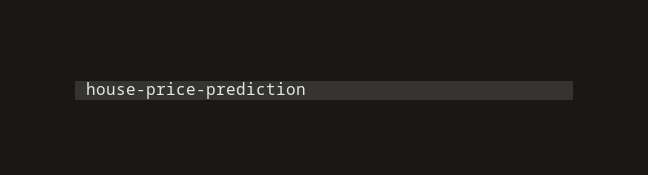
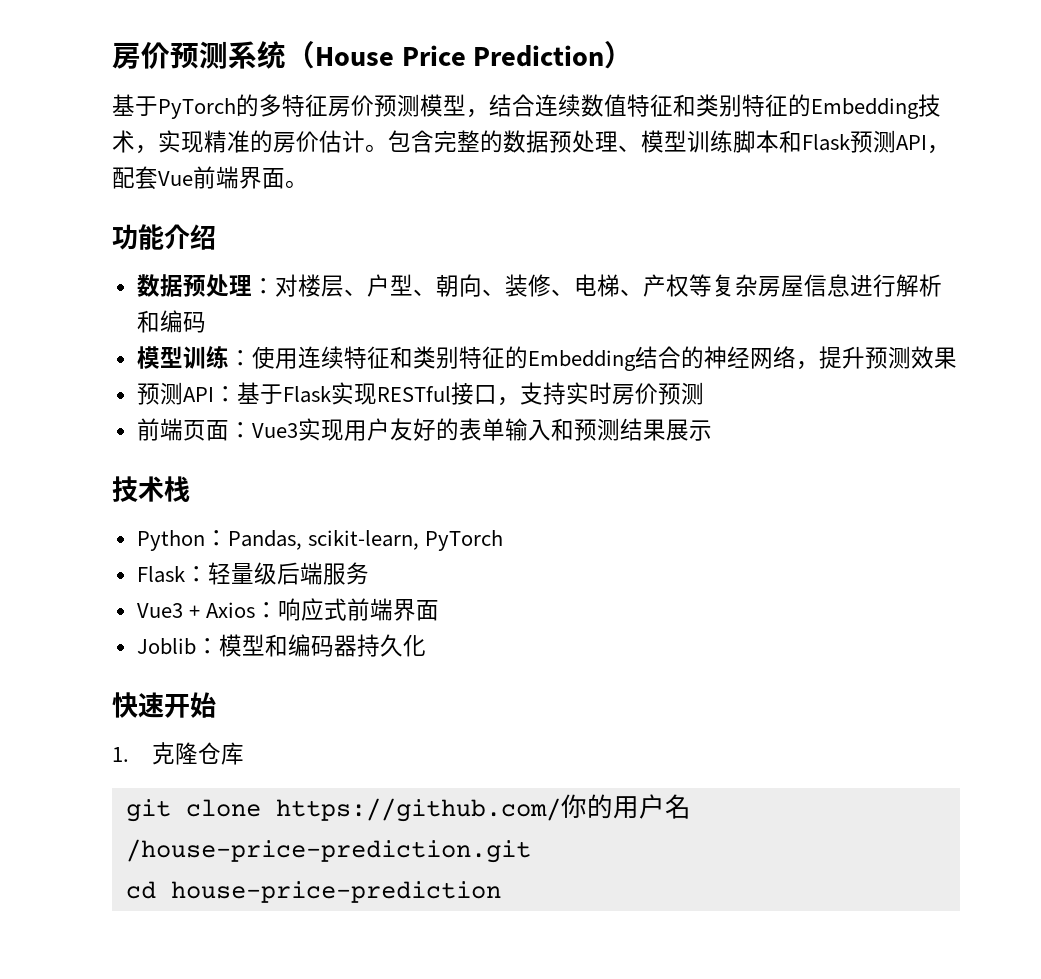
- house-price-prediction
+ 房价预测系统（House Price Prediction）
+ 基于PyTorch的多特征房价预测模型，结合连续数值特征和类别特征的Embedding技术，实现精准的房价估计。包含完整的数据预处理、模型训练脚本和Flask预测API，配套Vue前端界面。
+ 功能介绍
+ 数据预处理：对楼层、户型、朝向、装修、电梯、产权等复杂房屋信息进行解析和编码
+ 模型训练：使用连续特征和类别特征的Embedding结合的神经网络，提升预测效果
+ 预测API：基于Flask实现RESTful接口，支持实时房价预测
+ 前端页面：Vue3实现用户友好的表单输入和预测结果展示
+ 技术栈
+ Python：Pandas, scikit-learn, PyTorch
+ Flask：轻量级后端服务
+ Vue3 + Axios：响应式前端界面
+ Joblib：模型和编码器持久化
+ 快速开始
+ 1.克隆仓库
+ git clone https://github.com/你的用户名/house-price-prediction.git
+ cd house-price-prediction

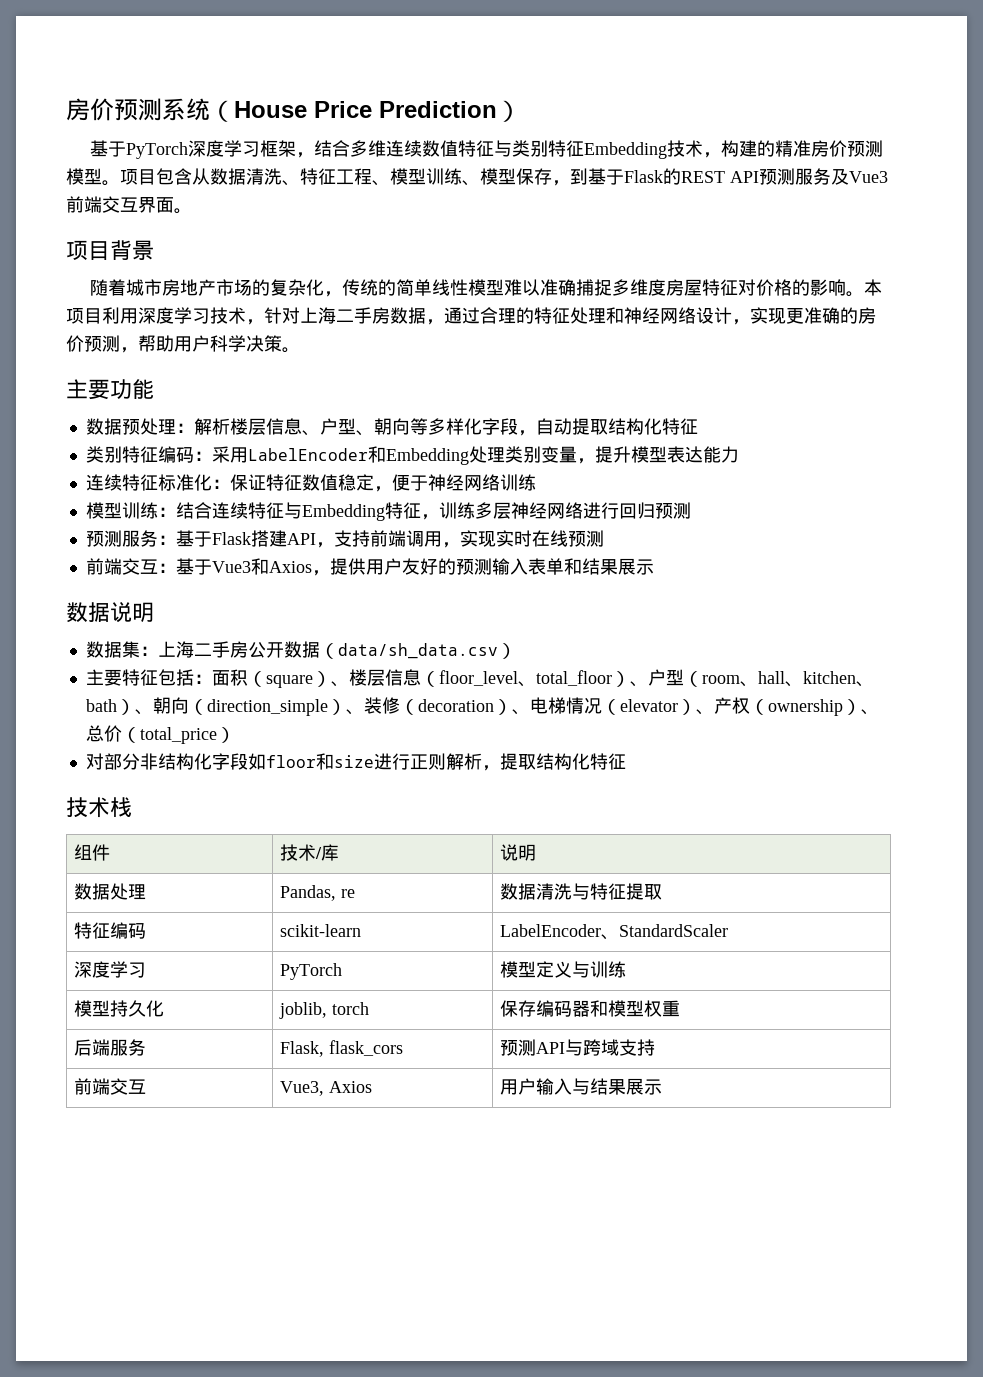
- 基于PyTorch的多特征房价预测模型，结合连续数值特征和类别特征的Embedding技术，实现精准的房价估计。包含完整的数据预处理、模型训练脚本和Flask预测API，配套Vue前端界面。
- 功能介绍
+ 基于PyTorch深度学习框架，结合多维连续数值特征与类别特征Embedding技术，构建的精准房价预测模型。项目包含从数据清洗、特征工程、模型训练、模型保存，到基于Flask的REST API预测服务及Vue3前端交互界面。
+ 项目背景
+ 随着城市房地产市场的复杂化，传统的简单线性模型难以准确捕捉多维度房屋特征对价格的影响。本项目利用深度学习技术，针对上海二手房数据，通过合理的特征处理和神经网络设计，实现更准确的房价预测，帮助用户科学决策。
+ 主要功能
- 数据预处理：对楼层、户型、朝向、装修、电梯、产权等复杂房屋信息进行解析和编码
+ 数据预处理：解析楼层信息、户型、朝向等多样化字段，自动提取结构化特征
+ 类别特征编码：采用LabelEncoder和Embedding处理类别变量，提升模型表达能力
+ 连续特征标准化：保证特征数值稳定，便于神经网络训练
- 模型训练：使用连续特征和类别特征的Embedding结合的神经网络，提升预测效果
- 预测API：基于Flask实现RESTful接口，支持实时房价预测
- 前端页面：Vue3实现用户友好的表单输入和预测结果展示
+ 模型训练：结合连续特征与Embedding特征，训练多层神经网络进行回归预测
+ 预测服务：基于Flask搭建API，支持前端调用，实现实时在线预测
+ 前端交互：基于Vue3和Axios，提供用户友好的预测输入表单和结果展示
+ 数据说明
+ 数据集：上海二手房公开数据（data/sh_data.csv）
+ 主要特征包括：面积（square）、楼层信息（floor_level、total_floor）、户型（room、hall、kitchen、bath）、朝向（direction_simple）、装修（decoration）、电梯情况（elevator）、产权（ownership）、总价（total_price）
+ 对部分非结构化字段如floor和size进行正则解析，提取结构化特征
  技术栈
- Python：Pandas, scikit-learn, PyTorch
- Flask：轻量级后端服务
- Vue3 + Axios：响应式前端界面
- Joblib：模型和编码器持久化
- 快速开始
- 1.克隆仓库
- git clone https://github.com/你的用户名/house-price-prediction.git
- cd house-price-prediction
+ 组件 | 技术/库 | 说明
+ 数据处理 | Pandas, re | 数据清洗与特征提取
+ 特征编码 | scikit-learn | LabelEncoder、StandardScaler
+ 深度学习 | PyTorch | 模型定义与训练
+ 模型持久化 | joblib, torch | 保存编码器和模型权重
+ 后端服务 | Flask, flask_cors | 预测API与跨域支持
+ 前端交互 | Vue3, Axios | 用户输入与结果展示

